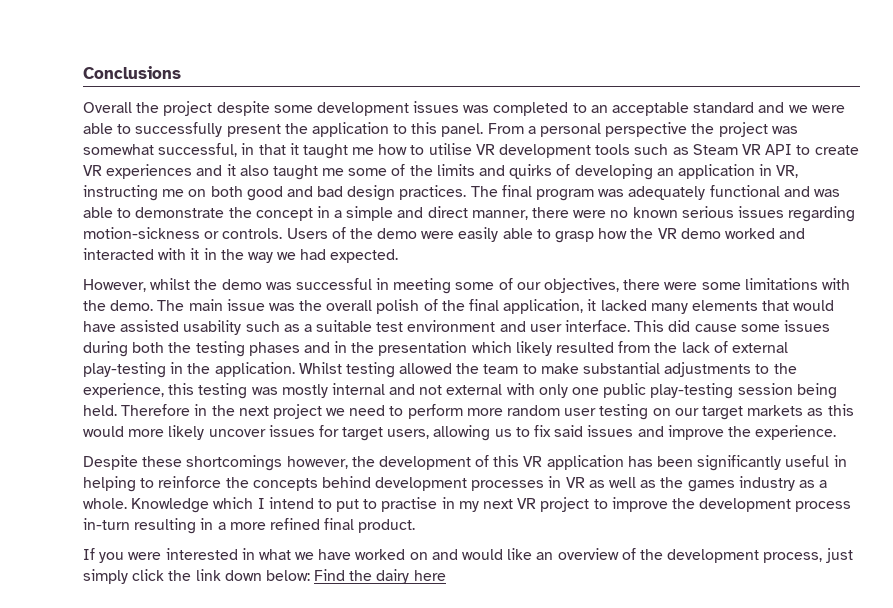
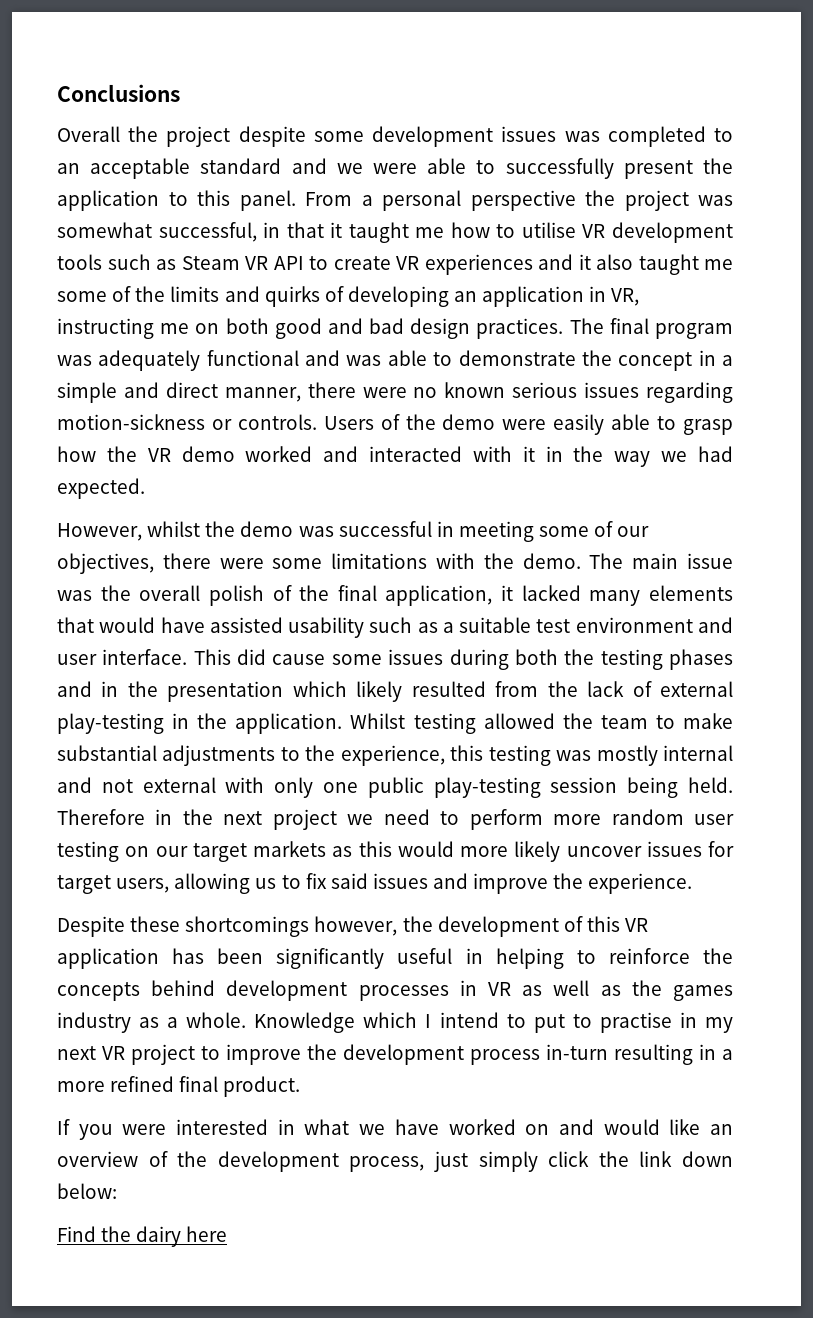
- If you were interested in what we have worked on and would like an overview of the development process, just simply click the link down below: Find the dairy here
+ If you were interested in what we have worked on and would like an overview of the development process, just simply click the link down below:
+ Find the dairy here

